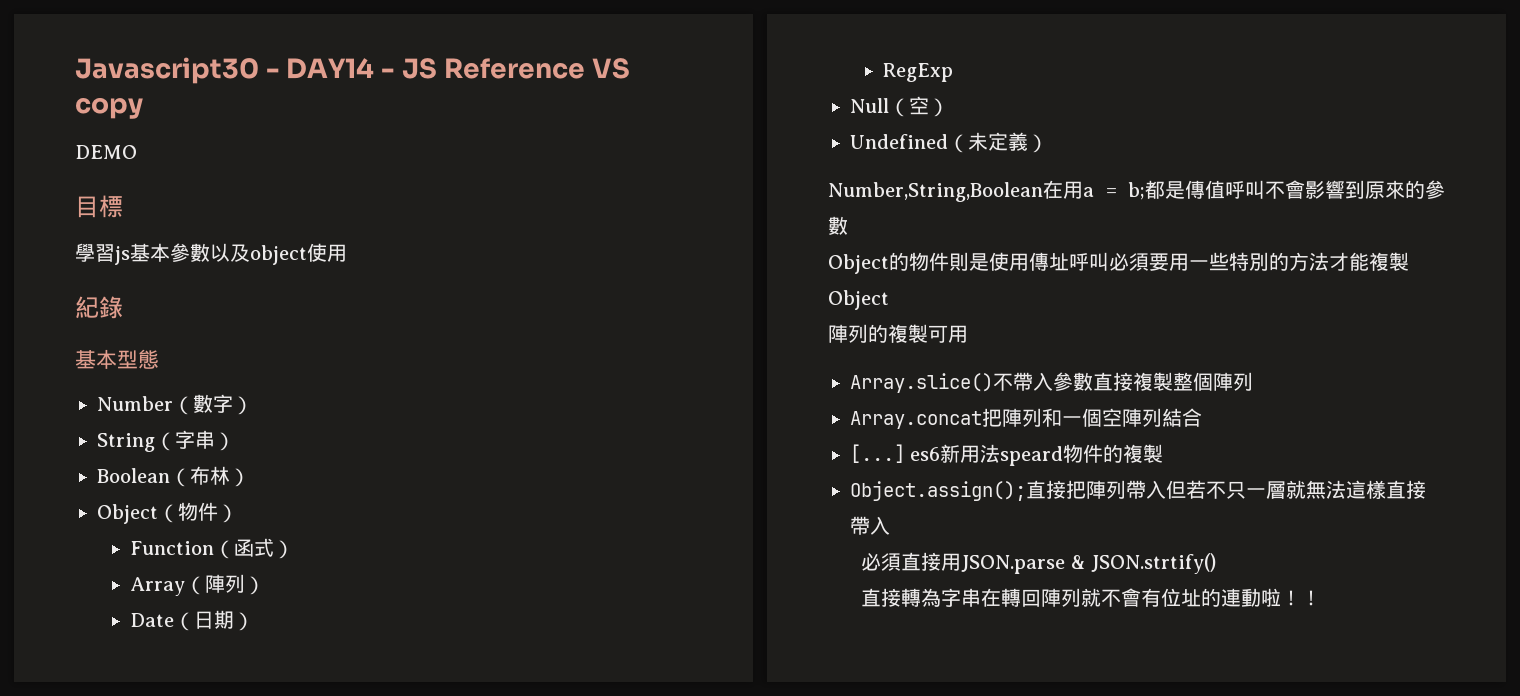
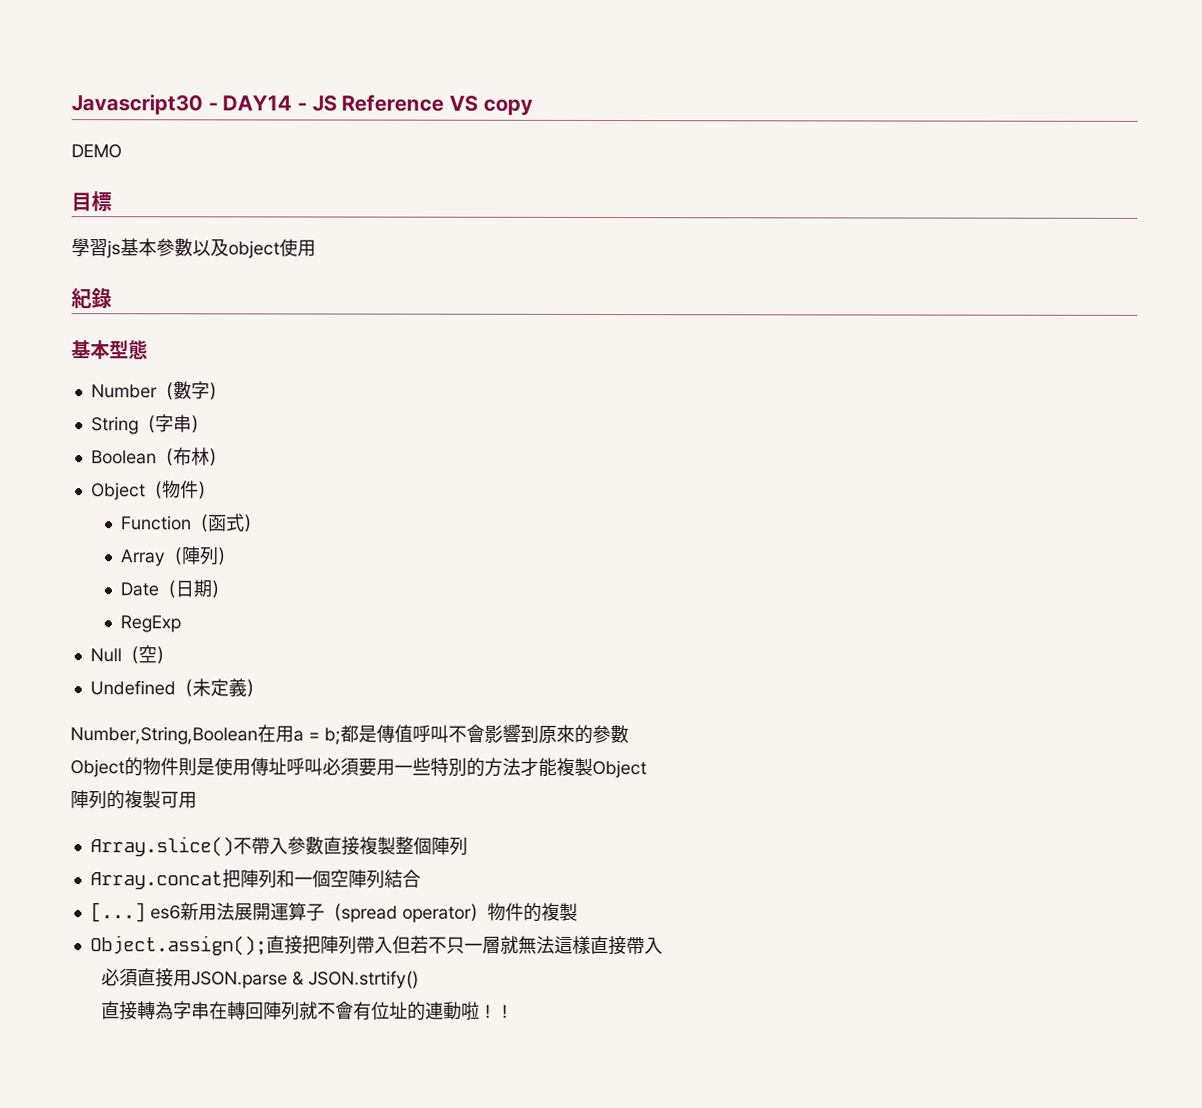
- [...] es6新用法speard物件的複製
+ [...] es6新用法展開運算子（spread operator）物件的複製

